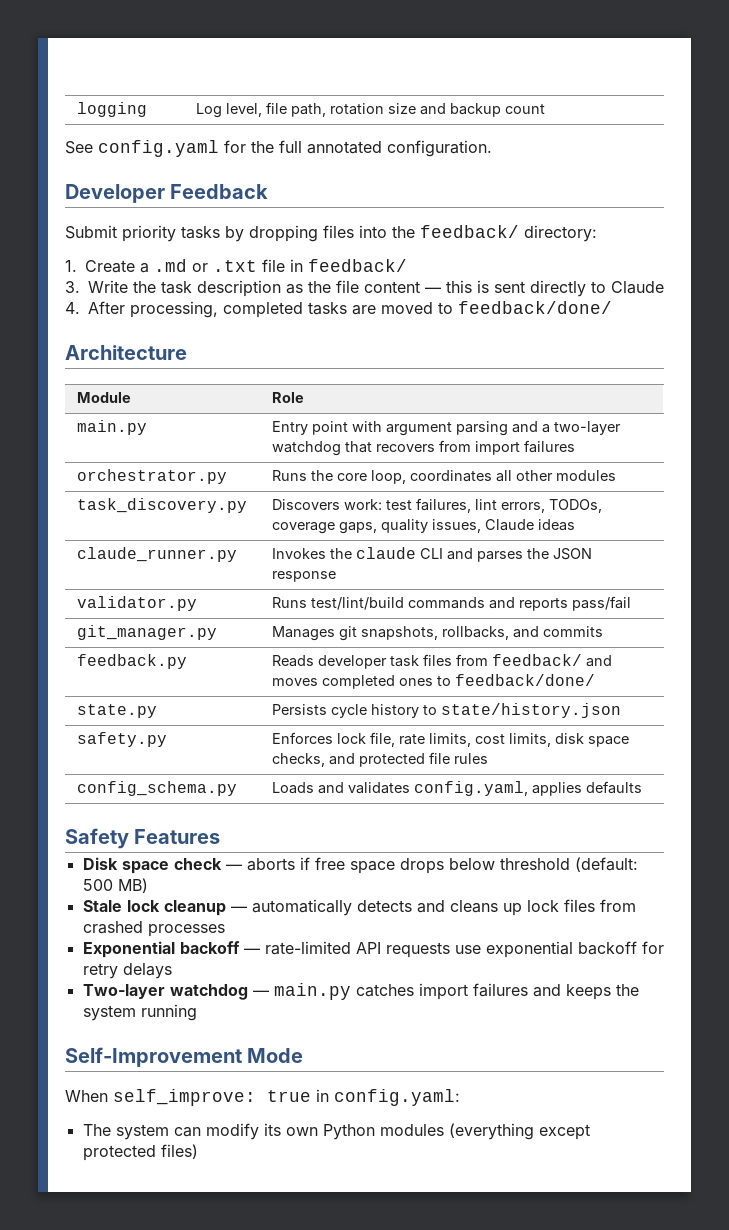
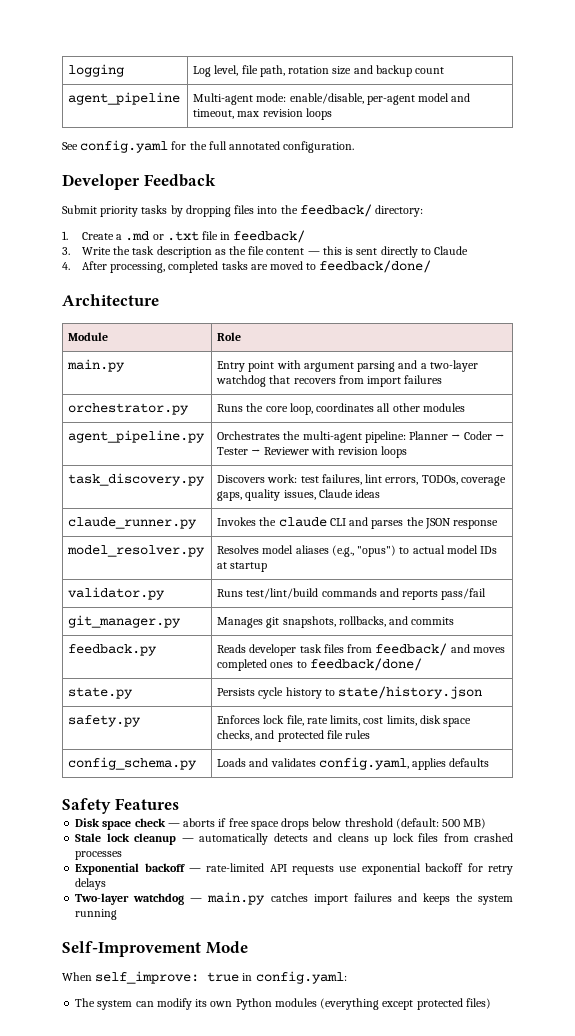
+ agent_pipeline | Multi-agent mode: enable/disable, per-agent model and timeout, max revision loops
+ agent_pipeline.py | Orchestrates the multi-agent pipeline: Planner → Coder → Tester → Reviewer with revision loops
+ model_resolver.py | Resolves model aliases (e.g., "opus") to actual model IDs at startup

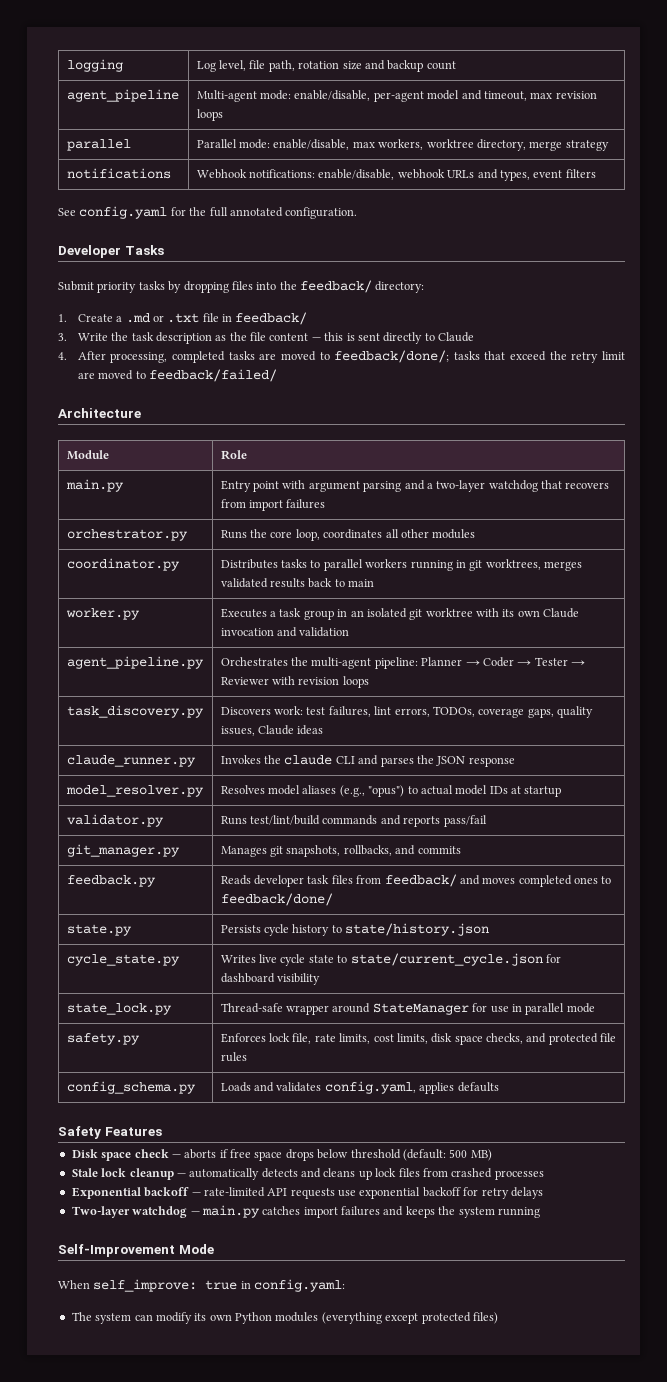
+ parallel | Parallel mode: enable/disable, max workers, worktree directory, merge strategy
+ notifications | Webhook notifications: enable/disable, webhook URLs and types, event filters
- Developer Feedback
+ Developer Tasks
- 4. After processing, completed tasks are moved to feedback/done/
+ 4. After processing, completed tasks are moved to feedback/done/; tasks that exceed the retry limit are moved to feedback/failed/
+ coordinator.py | Distributes tasks to parallel workers running in git worktrees, merges validated results back to main
+ worker.py | Executes a task group in an isolated git worktree with its own Claude invocation and validation
+ cycle_state.py | Writes live cycle state to state/current_cycle.json for dashboard visibility
+ state_lock.py | Thread-safe wrapper around StateManager for use in parallel mode

